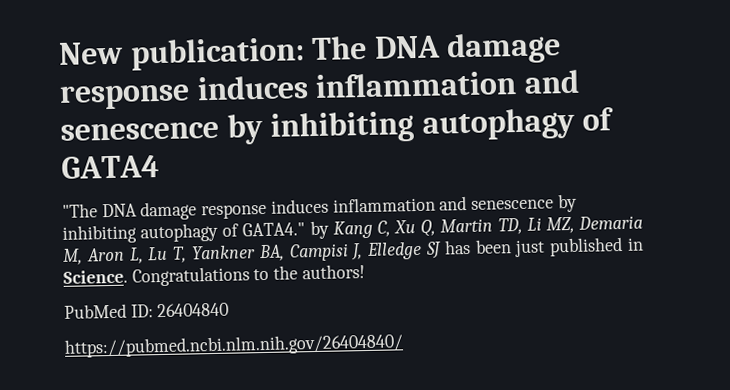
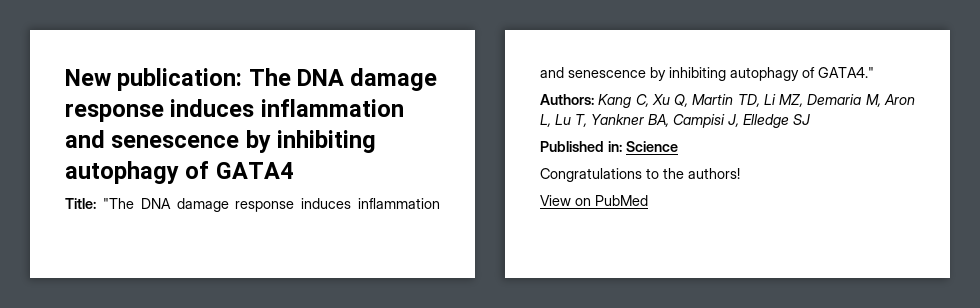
- "The DNA damage response induces inflammation and senescence by inhibiting autophagy of GATA4." by Kang C, Xu Q, Martin TD, Li MZ, Demaria M, Aron L, Lu T, Yankner BA, Campisi J, Elledge SJ has been just published in Science. Congratulations to the authors!
+ Title: "The DNA damage response induces inflammation and senescence by inhibiting autophagy of GATA4."
+ Authors: Kang C, Xu Q, Martin TD, Li MZ, Demaria M, Aron L, Lu T, Yankner BA, Campisi J, Elledge SJ
+ Published in: Science
+ Congratulations to the authors!
- PubMed ID: 26404840
- https://pubmed.ncbi.nlm.nih.gov/26404840/
+ View on PubMed

